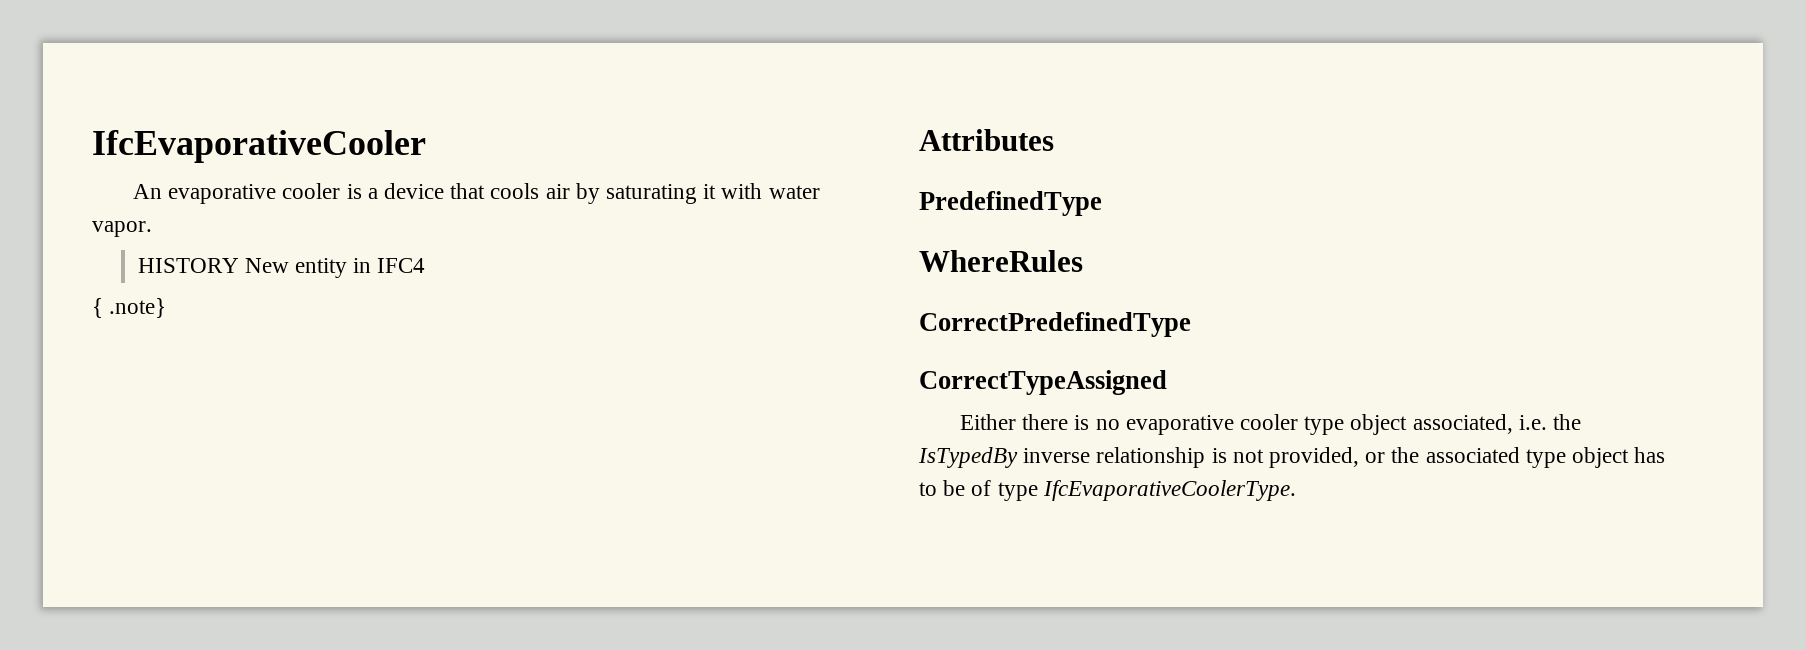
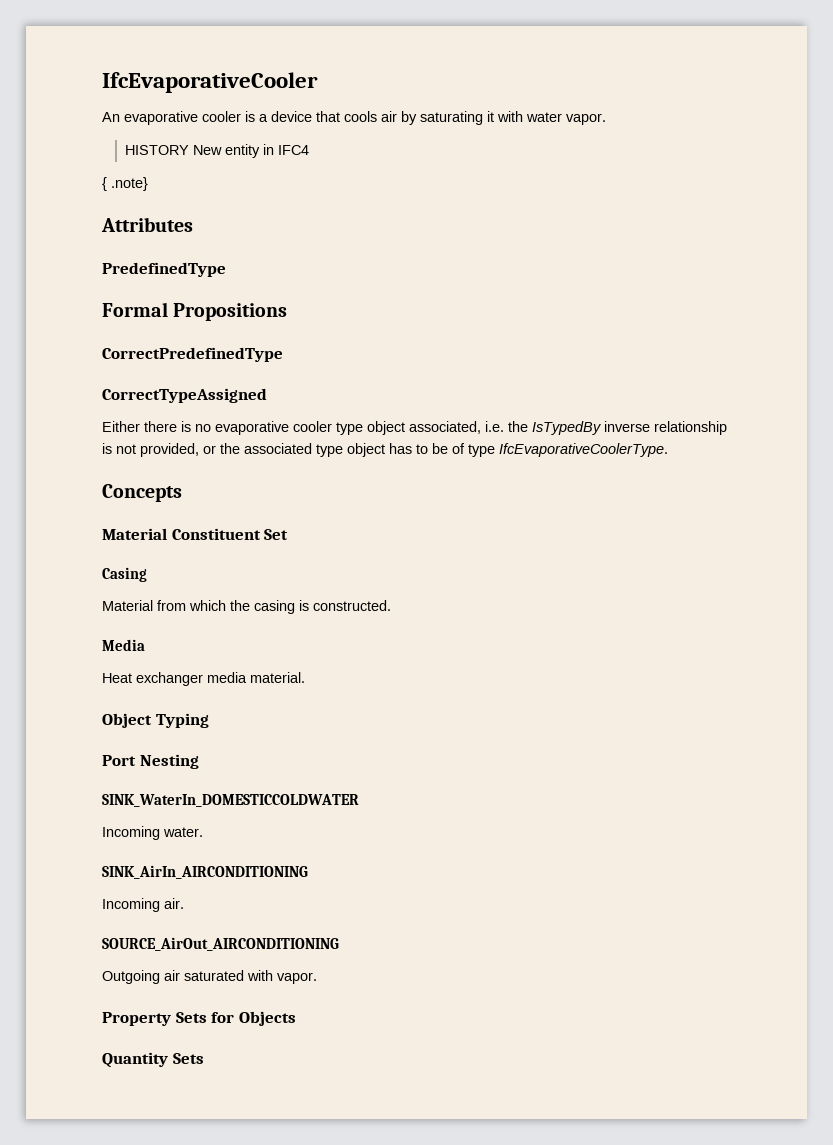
- WhereRules
+ Formal Propositions
+ Concepts
+ Material Constituent Set
+ Casing
+ Material from which the casing is constructed.
+ Media
+ Heat exchanger media material.
+ Object Typing
+ Port Nesting
+ SINK_WaterIn_DOMESTICCOLDWATER
+ Incoming water.
+ SINK_AirIn_AIRCONDITIONING
+ Incoming air.
+ SOURCE_AirOut_AIRCONDITIONING
+ Outgoing air saturated with vapor.
+ Property Sets for Objects
+ Quantity Sets

